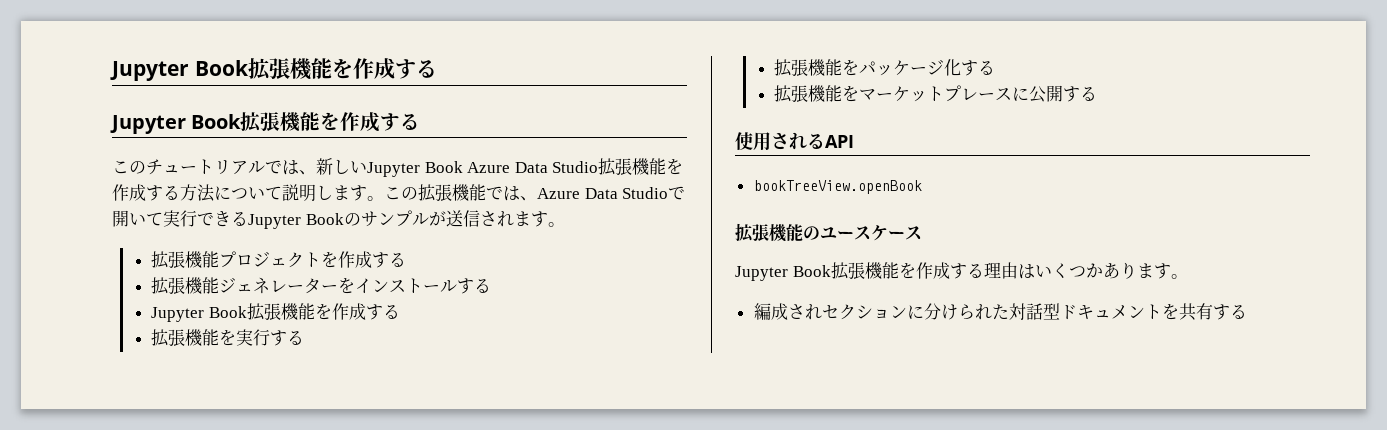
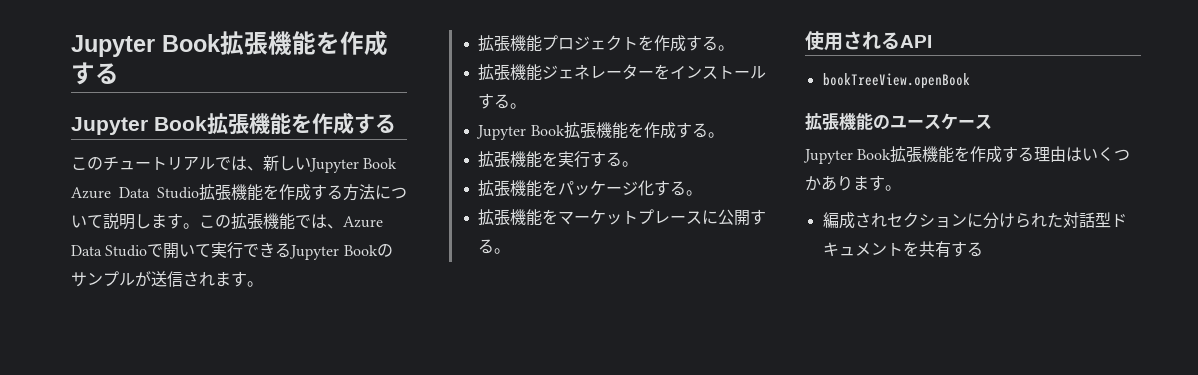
- 拡張機能プロジェクトを作成する
+ 拡張機能プロジェクトを作成する。
- 拡張機能ジェネレーターをインストールする
- Jupyter Book拡張機能を作成する
+ 拡張機能ジェネレーターをインストールする。
+ Jupyter Book拡張機能を作成する。
- 拡張機能を実行する
+ 拡張機能を実行する。
- 拡張機能をパッケージ化する
+ 拡張機能をパッケージ化する。
- 拡張機能をマーケットプレースに公開する
+ 拡張機能をマーケットプレースに公開する。

